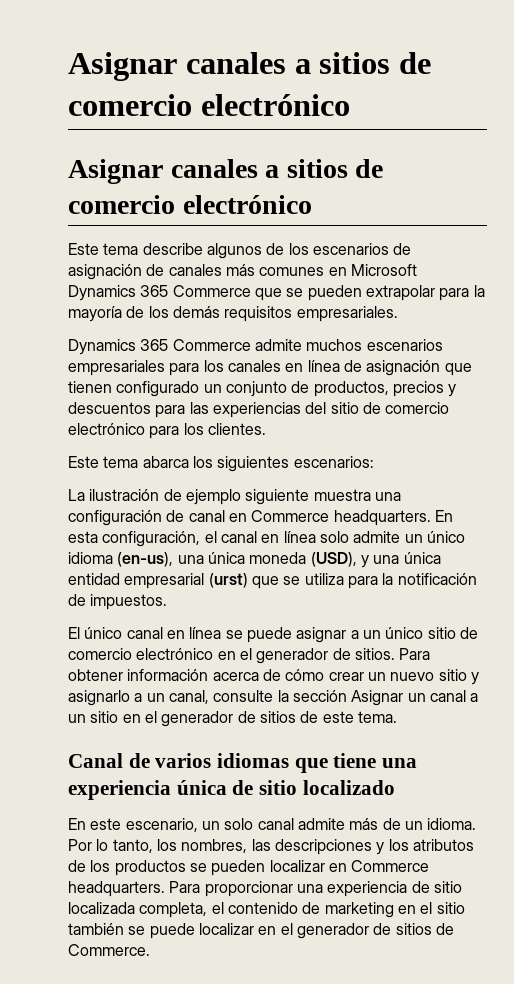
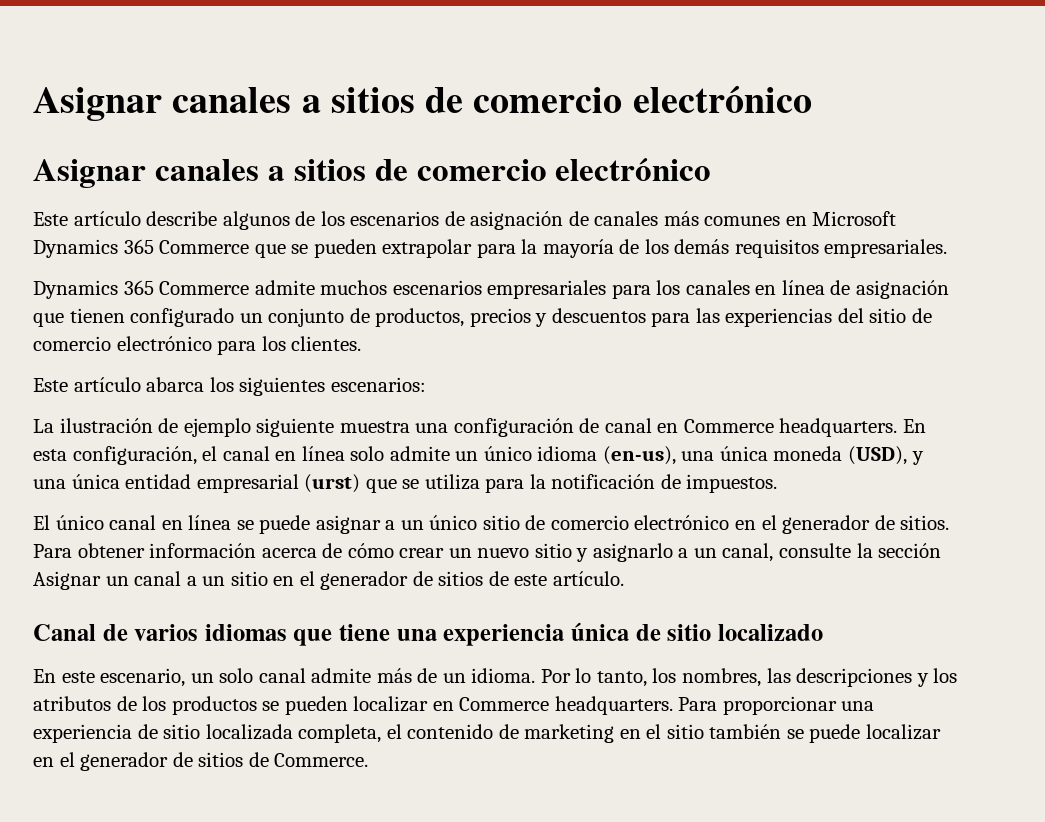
- Este tema describe algunos de los escenarios de asignación de canales más comunes en Microsoft Dynamics 365 Commerce que se pueden extrapolar para la mayoría de los demás requisitos empresariales.
+ Este artículo describe algunos de los escenarios de asignación de canales más comunes en Microsoft Dynamics 365 Commerce que se pueden extrapolar para la mayoría de los demás requisitos empresariales.
- Este tema abarca los siguientes escenarios:
+ Este artículo abarca los siguientes escenarios:
- Para obtener información acerca de cómo crear un nuevo sitio y asignarlo a un canal, consulte la sección Asignar un canal a un sitio en el generador de sitios de este tema.
+ Para obtener información acerca de cómo crear un nuevo sitio y asignarlo a un canal, consulte la sección Asignar un canal a un sitio en el generador de sitios de este artículo.

